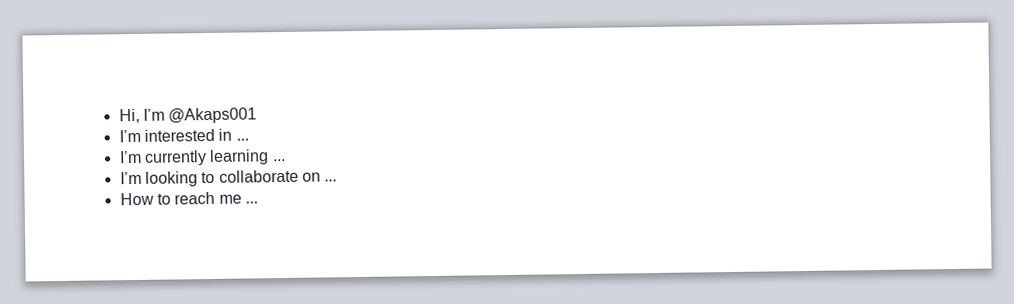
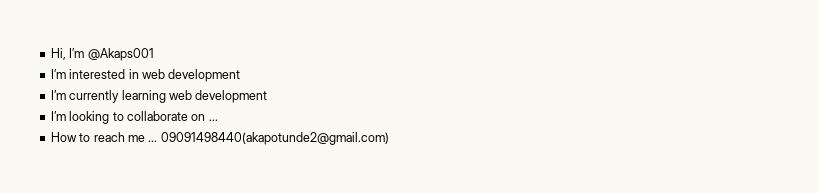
- I’m interested in ...
+ I’m interested in web development
- I’m currently learning ...
+ I’m currently learning web development
+ 09091498440(akapotunde2@gmail.com)

